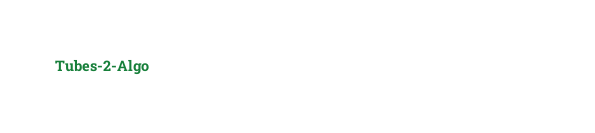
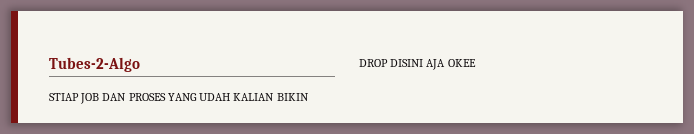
+ STIAP JOB DAN PROSES YANG UDAH KALIAN BIKIN DROP DISINI AJA OKEE

